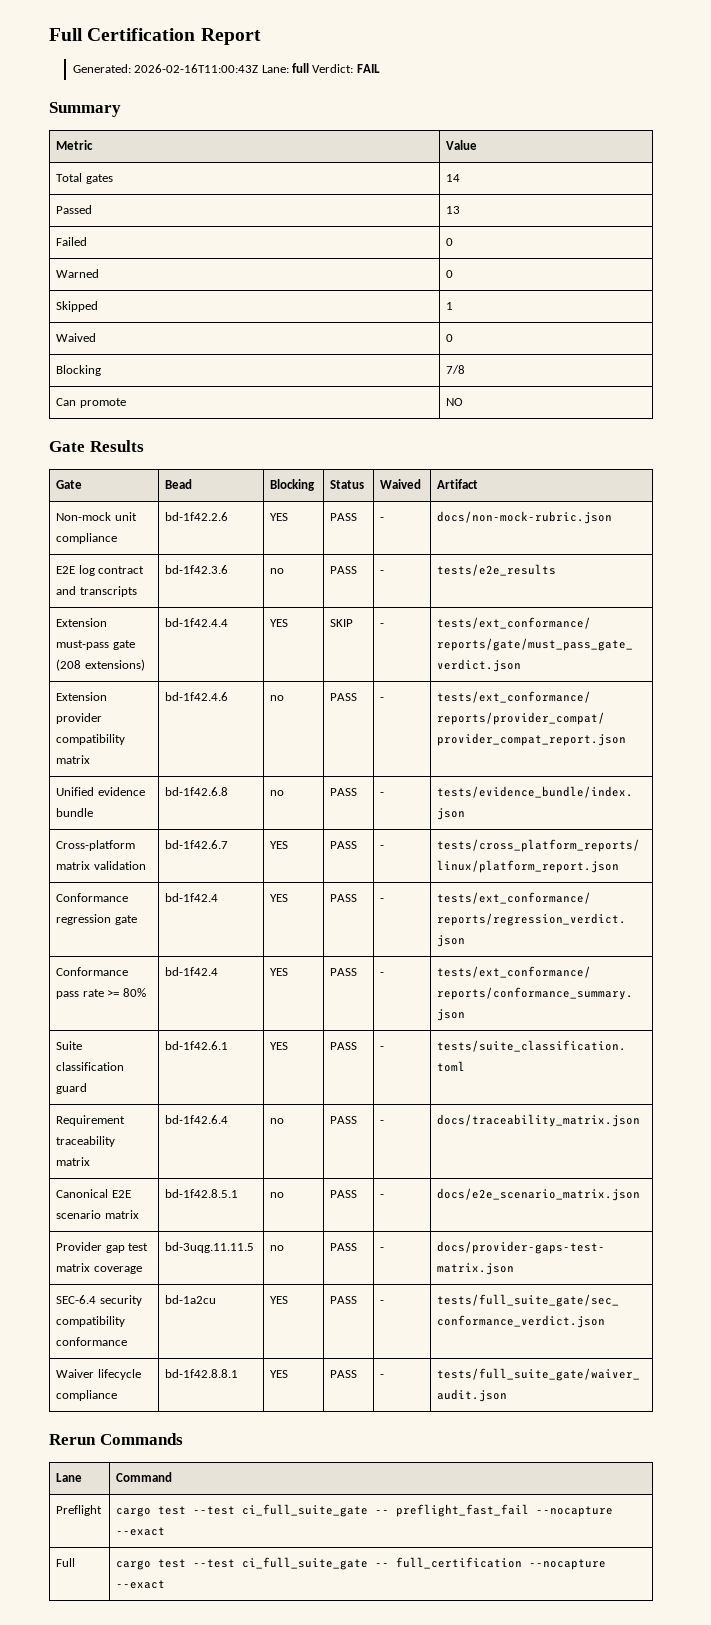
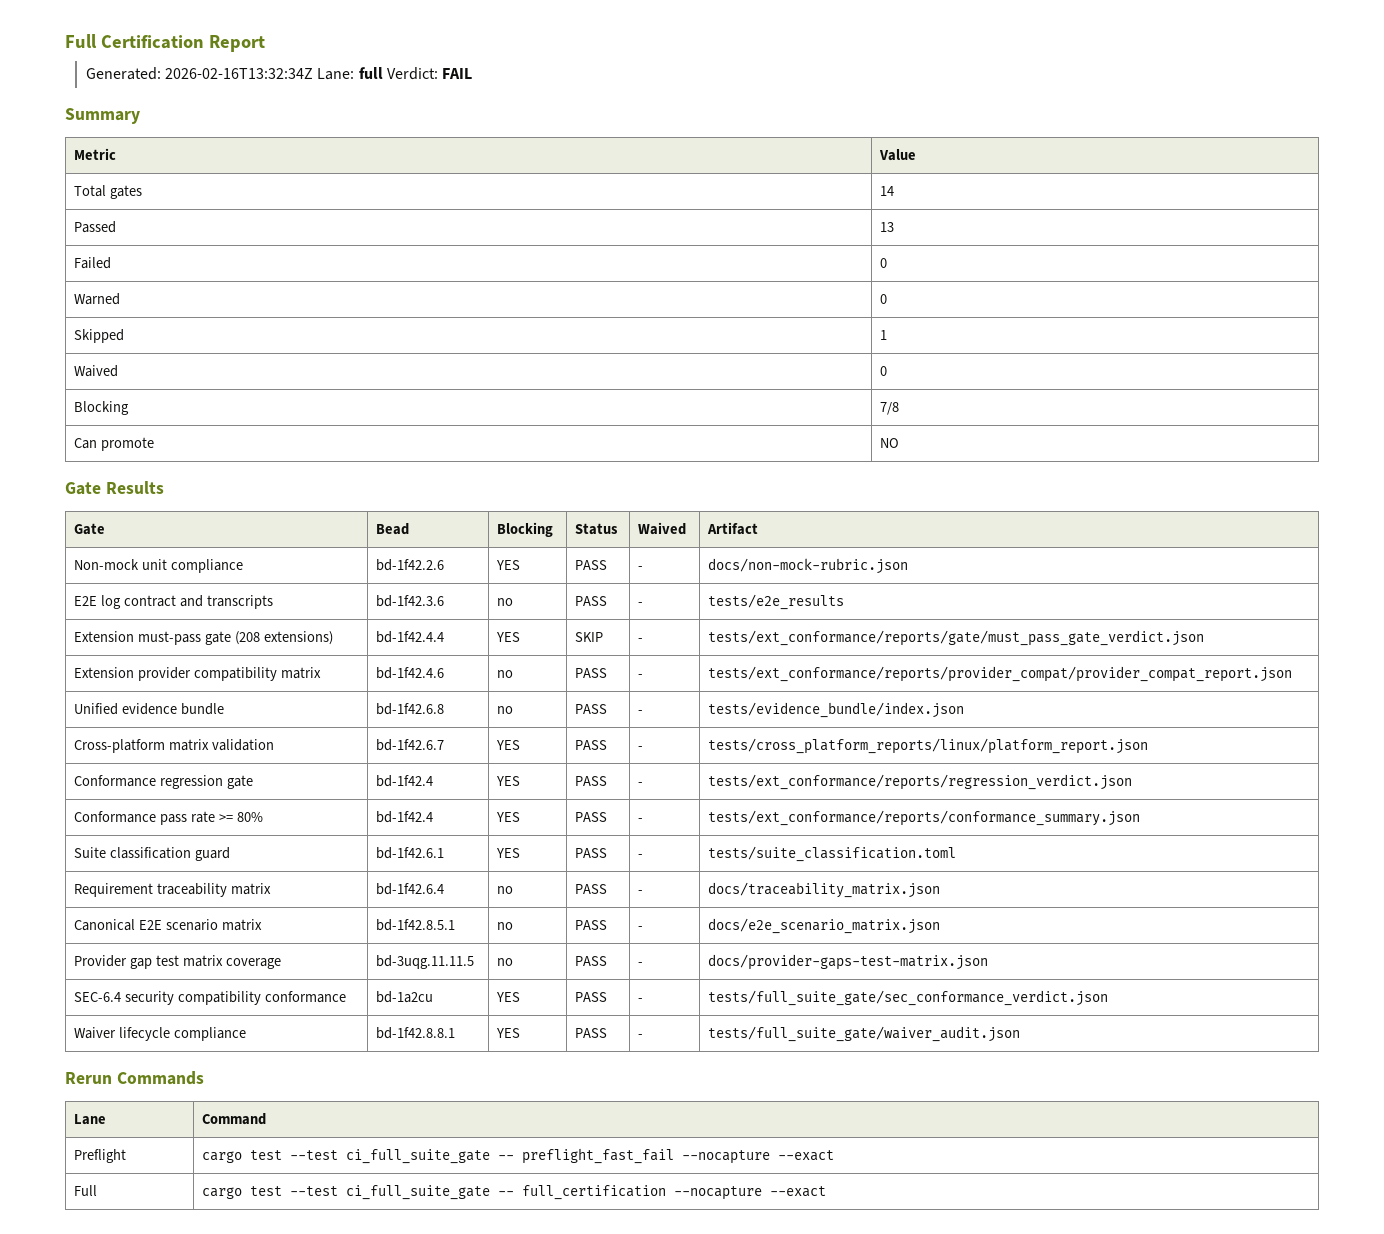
- Generated: 2026-02-16T11:00:43Z Lane: full Verdict: FAIL
+ Generated: 2026-02-16T13:32:34Z Lane: full Verdict: FAIL

